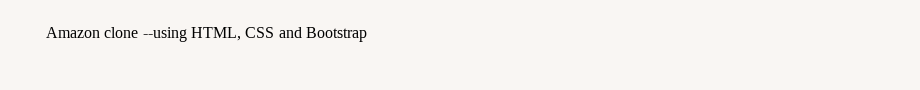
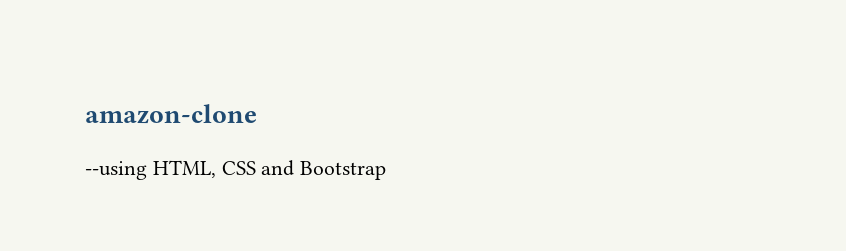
- Amazon clone --using HTML, CSS and Bootstrap
+ amazon-clone
+ --using HTML, CSS and Bootstrap

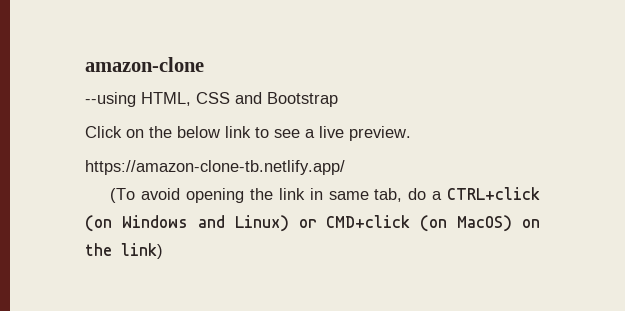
+ Click on the below link to see a live preview.
+ https://amazon-clone-tb.netlify.app/
+ (To avoid opening the link in same tab, do a CTRL+click (on Windows and Linux) or CMD+click (on MacOS) on the link)

